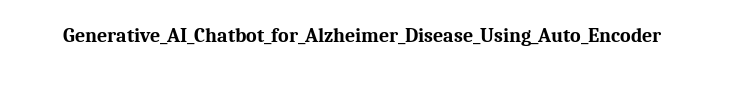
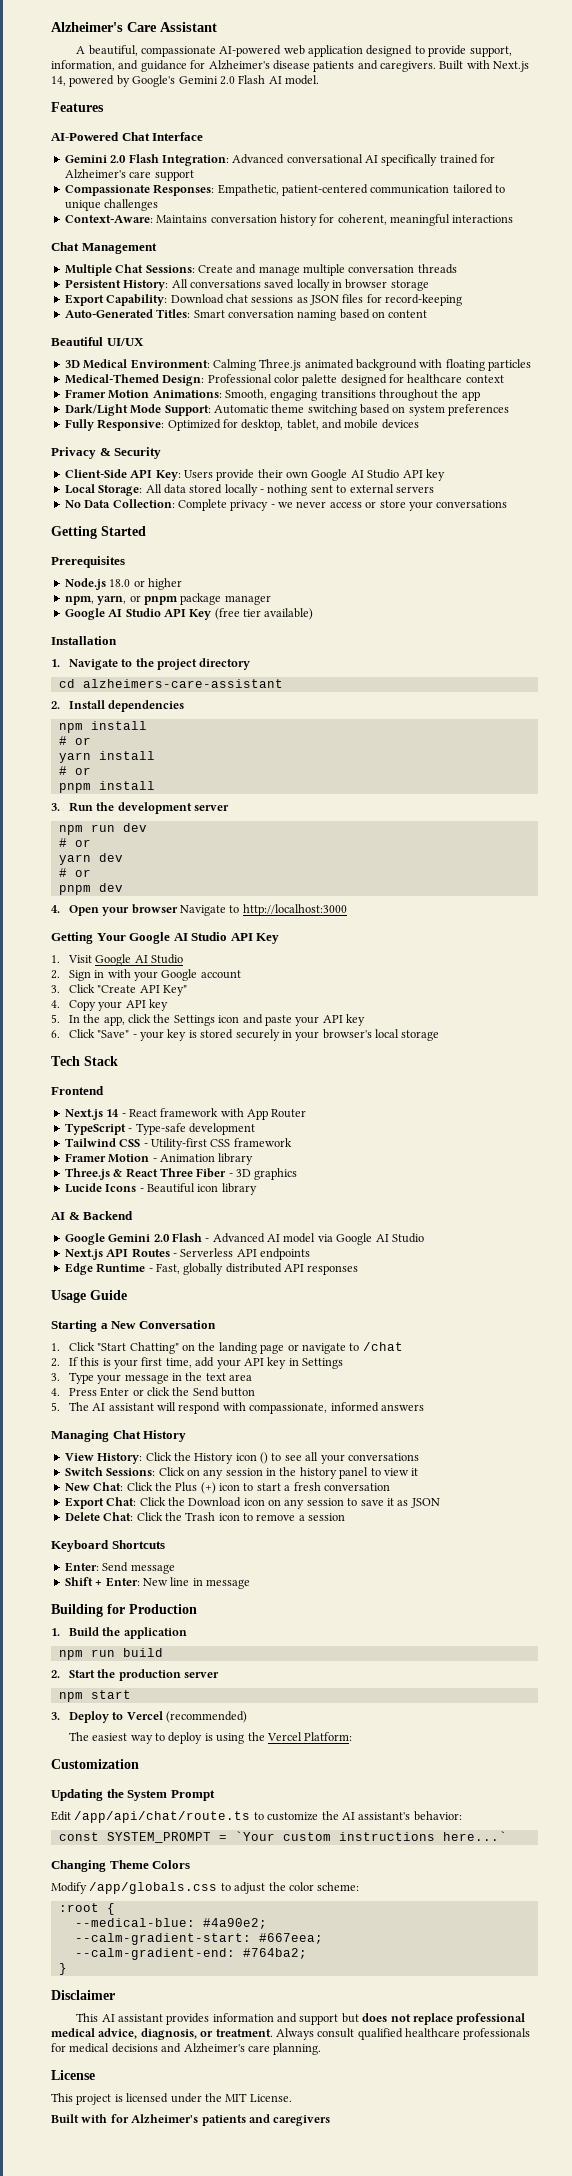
- Generative_AI_Chatbot_for_Alzheimer_Disease_Using_Auto_Encoder
+ Alzheimer's Care Assistant
+ A beautiful, compassionate AI-powered web application designed to provide support, information, and guidance for Alzheimer's disease patients and caregivers. Built with Next.js 14, powered by Google's Gemini 2.0 Flash AI model.
+ Features
+ AI-Powered Chat Interface
+ Gemini 2.0 Flash Integration: Advanced conversational AI specifically trained for Alzheimer's care support
+ Compassionate Responses: Empathetic, patient-centered communication tailored to unique challenges
+ Context-Aware: Maintains conversation history for coherent, meaningful interactions
+ Chat Management
+ Multiple Chat Sessions: Create and manage multiple conversation threads
+ Persistent History: All conversations saved locally in browser storage
+ Export Capability: Download chat sessions as JSON files for record-keeping
+ Auto-Generated Titles: Smart conversation naming based on content
+ Beautiful UI/UX
+ 3D Medical Environment: Calming Three.js animated background with floating particles
+ Medical-Themed Design: Professional color palette designed for healthcare context
+ Framer Motion Animations: Smooth, engaging transitions throughout the app
+ Dark/Light Mode Support: Automatic theme switching based on system preferences
+ Fully Responsive: Optimized for desktop, tablet, and mobile devices
+ Privacy & Security
+ Client-Side API Key: Users provide their own Google AI Studio API key
+ Local Storage: All data stored locally - nothing sent to external servers
+ No Data Collection: Complete privacy - we never access or store your conversations
+ Getting Started
+ Prerequisites
+ Node.js 18.0 or higher
+ npm, yarn, or pnpm package manager
+ Google AI Studio API Key (free tier available)
+ Installation
+ 1. Navigate to the project directory
+ cd alzheimers-care-assistant
+ 2. Install dependencies
+ npm install
+ # or
+ yarn install
+ # or
+ pnpm install
+ 3. Run the development server
+ npm run dev
+ # or
+ yarn dev
+ # or
+ pnpm dev
+ 4. Open your browser Navigate to http://localhost:3000
+ Getting Your Google AI Studio API Key
+ 1. Visit Google AI Studio
+ 2. Sign in with your Google account
+ 3. Click "Create API Key"
+ 4. Copy your API key
+ 5. In the app, click the Settings icon and paste your API key
+ 6. Click "Save" - your key is stored securely in your browser's local storage
+ Tech Stack
+ Frontend
+ Next.js 14 - React framework with App Router
+ TypeScript - Type-safe development
+ Tailwind CSS - Utility-first CSS framework
+ Framer Motion - Animation library
+ Three.js & React Three Fiber - 3D graphics
+ Lucide Icons - Beautiful icon library
+ AI & Backend
+ Google Gemini 2.0 Flash - Advanced AI model via Google AI Studio
+ Next.js API Routes - Serverless API endpoints
+ Edge Runtime - Fast, globally distributed API responses
+ Usage Guide
+ Starting a New Conversation
+ 1. Click "Start Chatting" on the landing page or navigate to /chat
+ 2. If this is your first time, add your API key in Settings
+ 3. Type your message in the text area
+ 4. Press Enter or click the Send button
+ 5. The AI assistant will respond with compassionate, informed answers
+ Managing Chat History
+ View History: Click the History icon () to see all your conversations
+ Switch Sessions: Click on any session in the history panel to view it
+ New Chat: Click the Plus (+) icon to start a fresh conversation
+ Export Chat: Click the Download icon on any session to save it as JSON
+ Delete Chat: Click the Trash icon to remove a session
+ Keyboard Shortcuts
+ Enter: Send message
+ Shift + Enter: New line in message
+ Building for Production
+ 1. Build the application
+ npm run build
+ 2. Start the production server
+ npm start
+ 3. Deploy to Vercel (recommended)
+ The easiest way to deploy is using the Vercel Platform:
+ Customization
+ Updating the System Prompt
+ Edit /app/api/chat/route.ts to customize the AI assistant's behavior:
+ const SYSTEM_PROMPT = `Your custom instructions here...`
+ Changing Theme Colors
+ Modify /app/globals.css to adjust the color scheme:
+ :root {
+ --medical-blue: #4a90e2;
+ --calm-gradient-start: #667eea;
+ --calm-gradient-end: #764ba2;
+ }
+ Disclaimer
+ This AI assistant provides information and support but does not replace professional medical advice, diagnosis, or treatment. Always consult qualified healthcare professionals for medical decisions and Alzheimer's care planning.
+ License
+ This project is licensed under the MIT License.
+ Built with for Alzheimer's patients and caregivers

